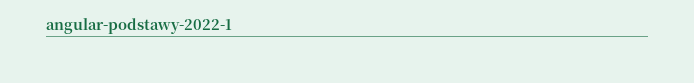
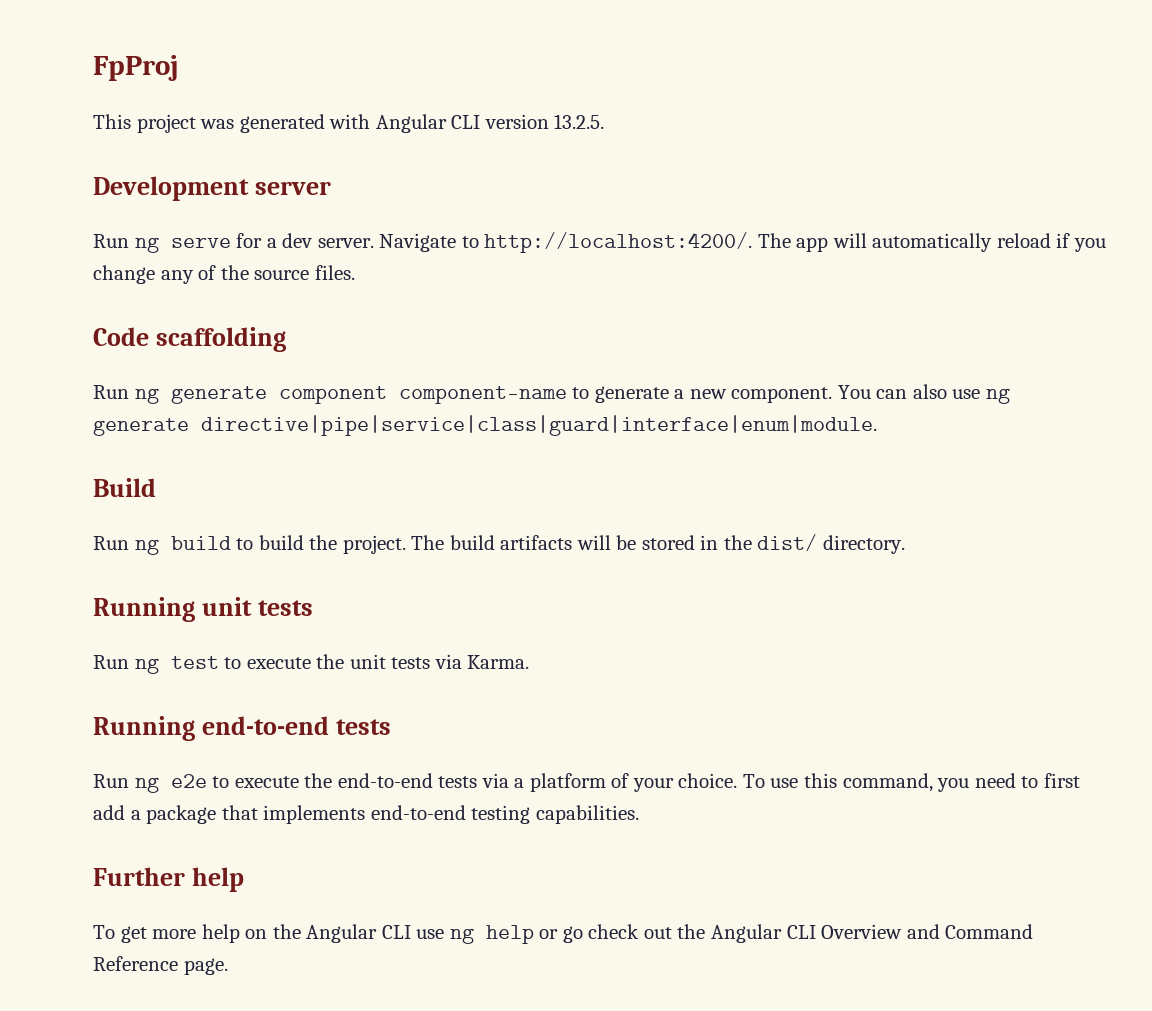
- angular-podstawy-2022-1
+ FpProj
+ This project was generated with Angular CLI version 13.2.5.
+ Development server
+ Run ng serve for a dev server. Navigate to http://localhost:4200/. The app will automatically reload if you change any of the source files.
+ Code scaffolding
+ Run ng generate component component-name to generate a new component. You can also use ng generate directive|pipe|service|class|guard|interface|enum|module.
+ Build
+ Run ng build to build the project. The build artifacts will be stored in the dist/ directory.
+ Running unit tests
+ Run ng test to execute the unit tests via Karma.
+ Running end-to-end tests
+ Run ng e2e to execute the end-to-end tests via a platform of your choice. To use this command, you need to first add a package that implements end-to-end testing capabilities.
+ Further help
+ To get more help on the Angular CLI use ng help or go check out the Angular CLI Overview and Command Reference page.

